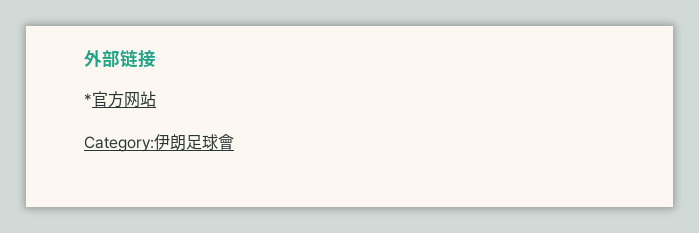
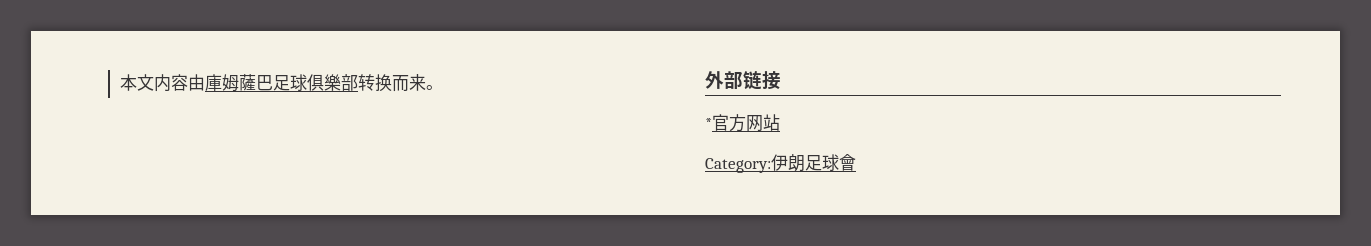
+ 本文内容由庫姆薩巴足球俱樂部转换而来。

